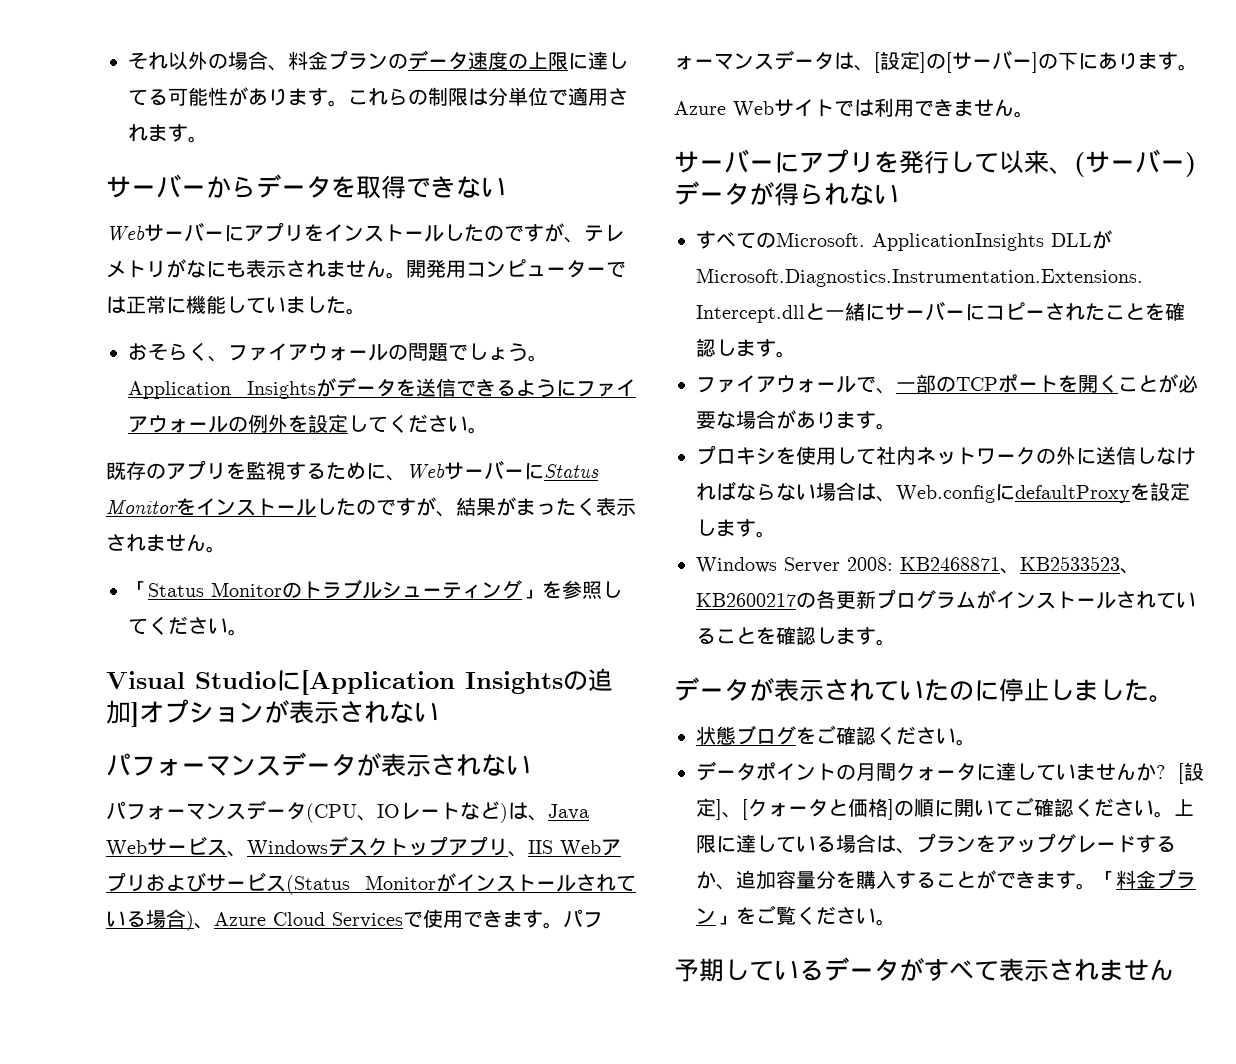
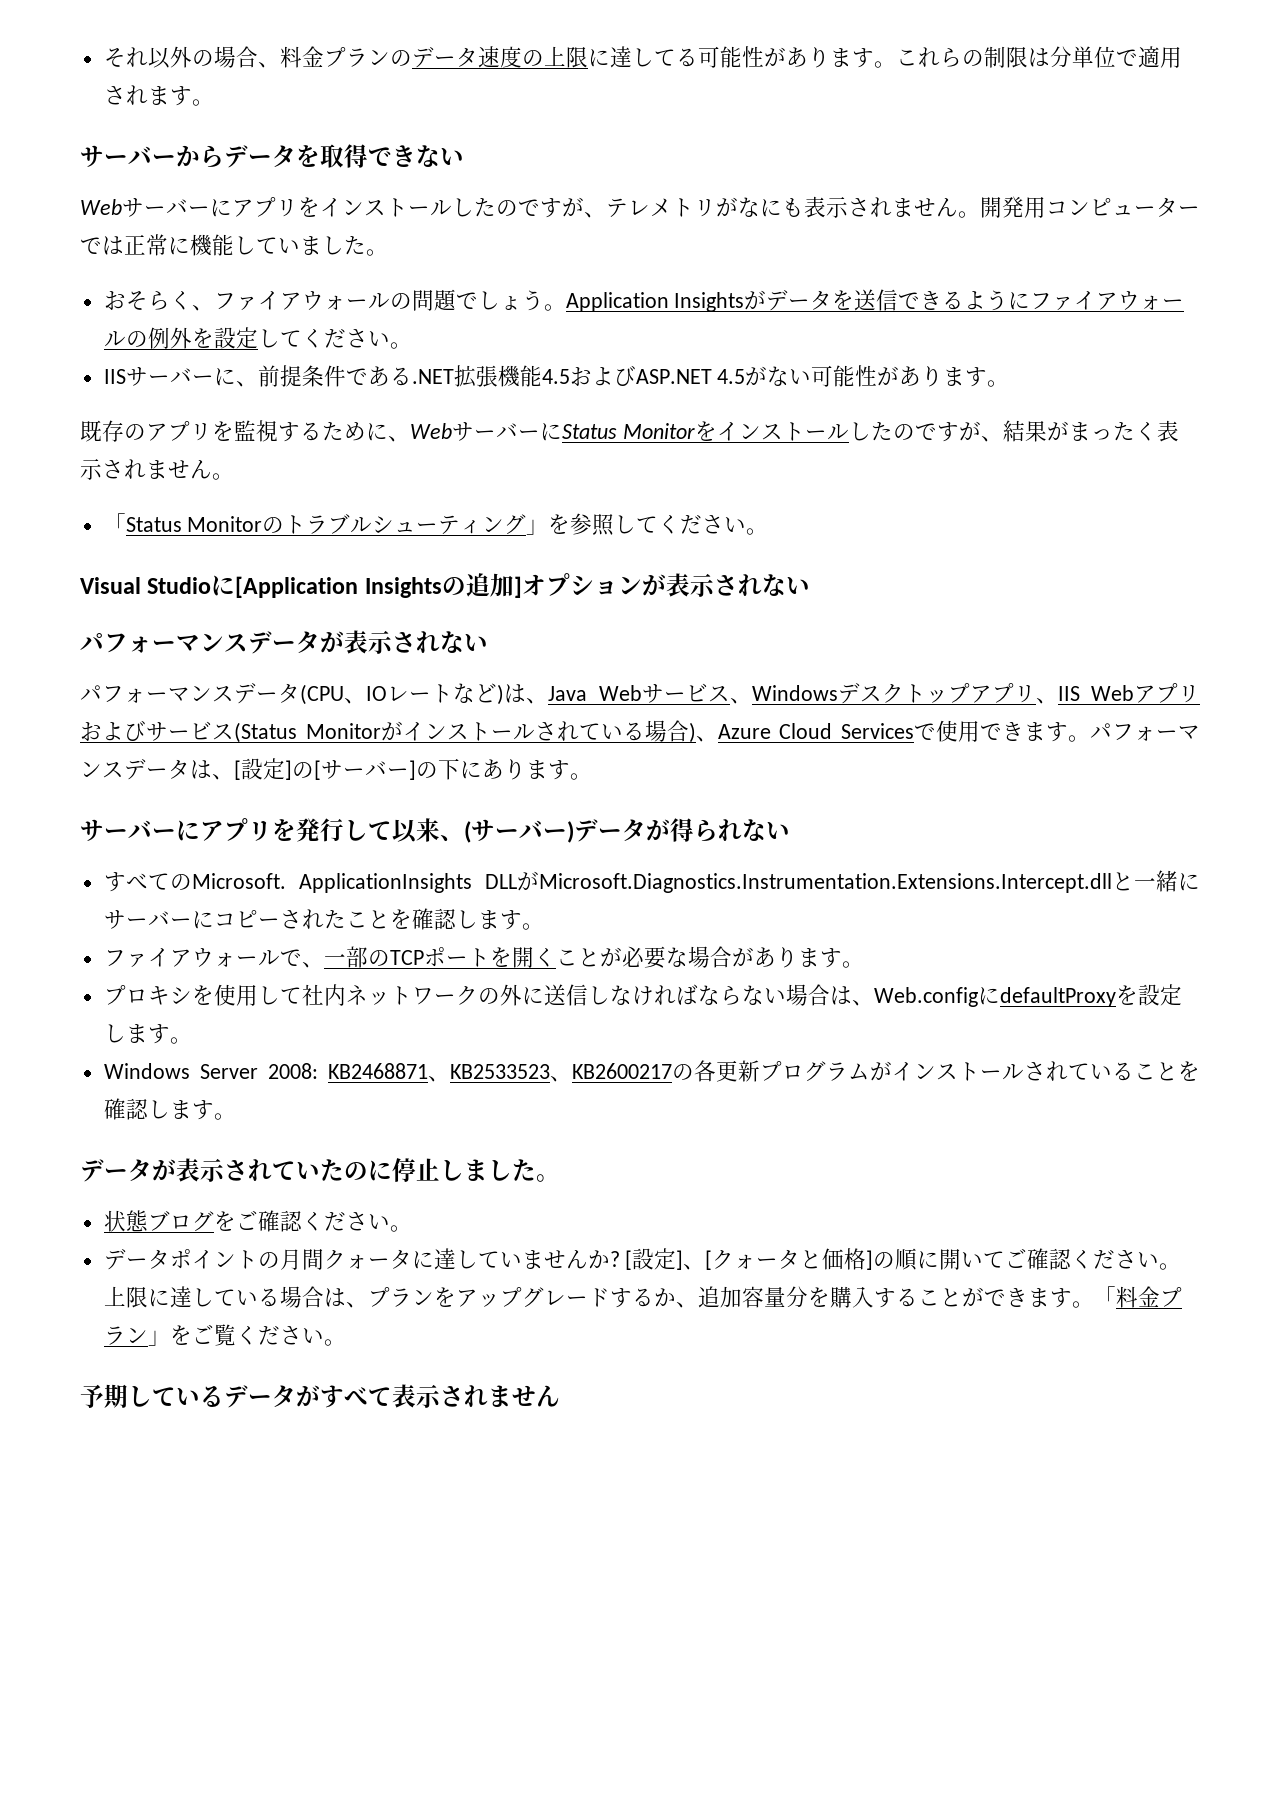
+ IISサーバーに、前提条件である.NET拡張機能4.5およびASP.NET 4.5がない可能性があります。
- Azure Webサイトでは利用できません。

